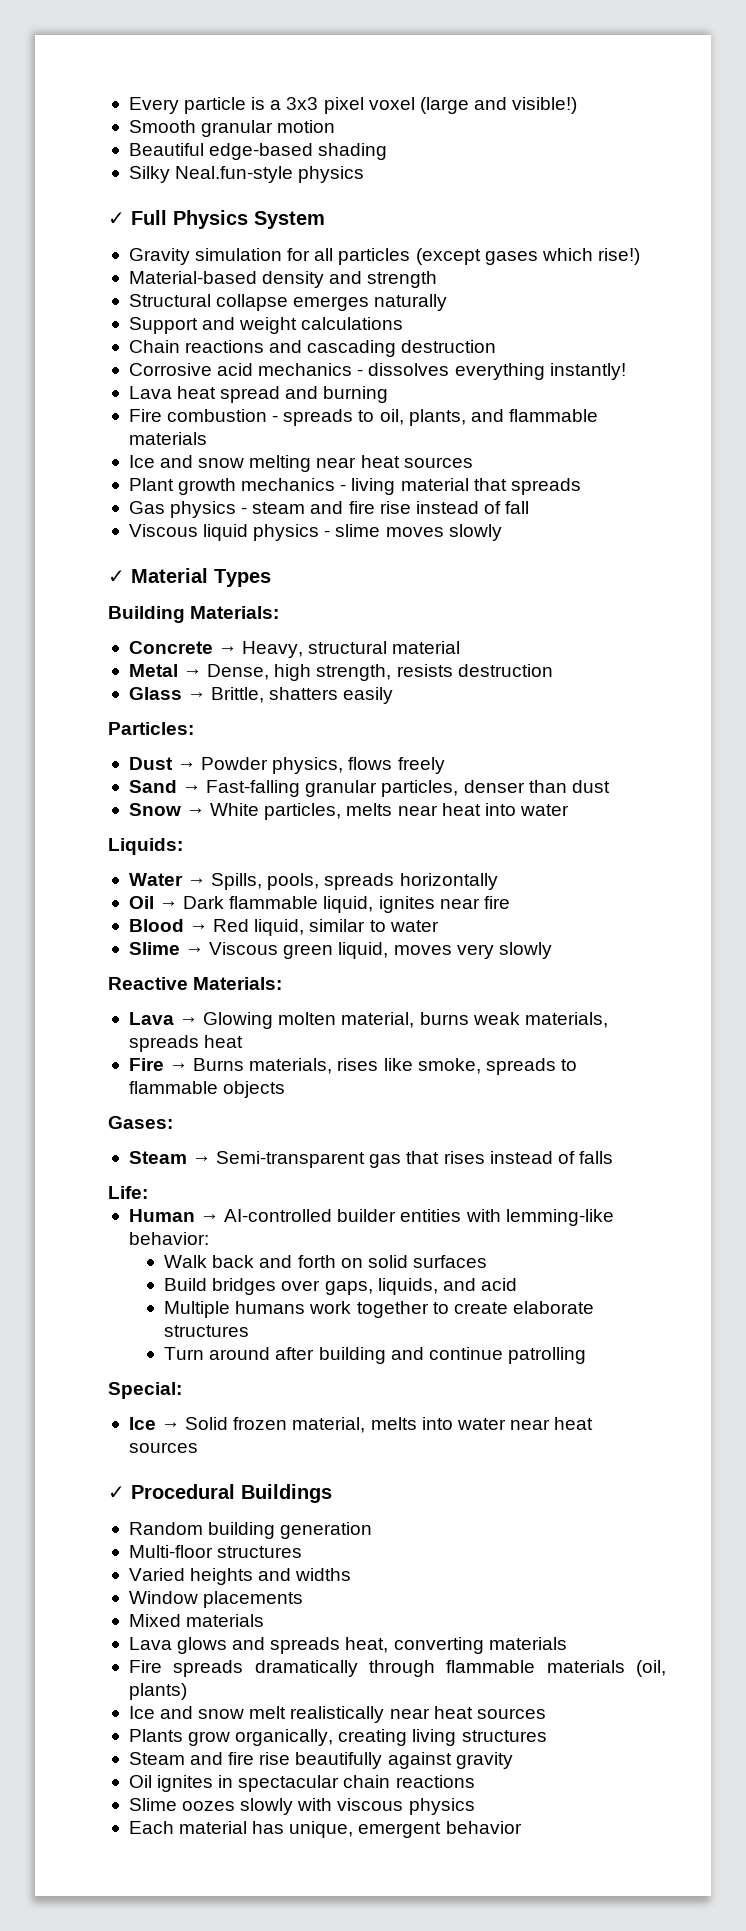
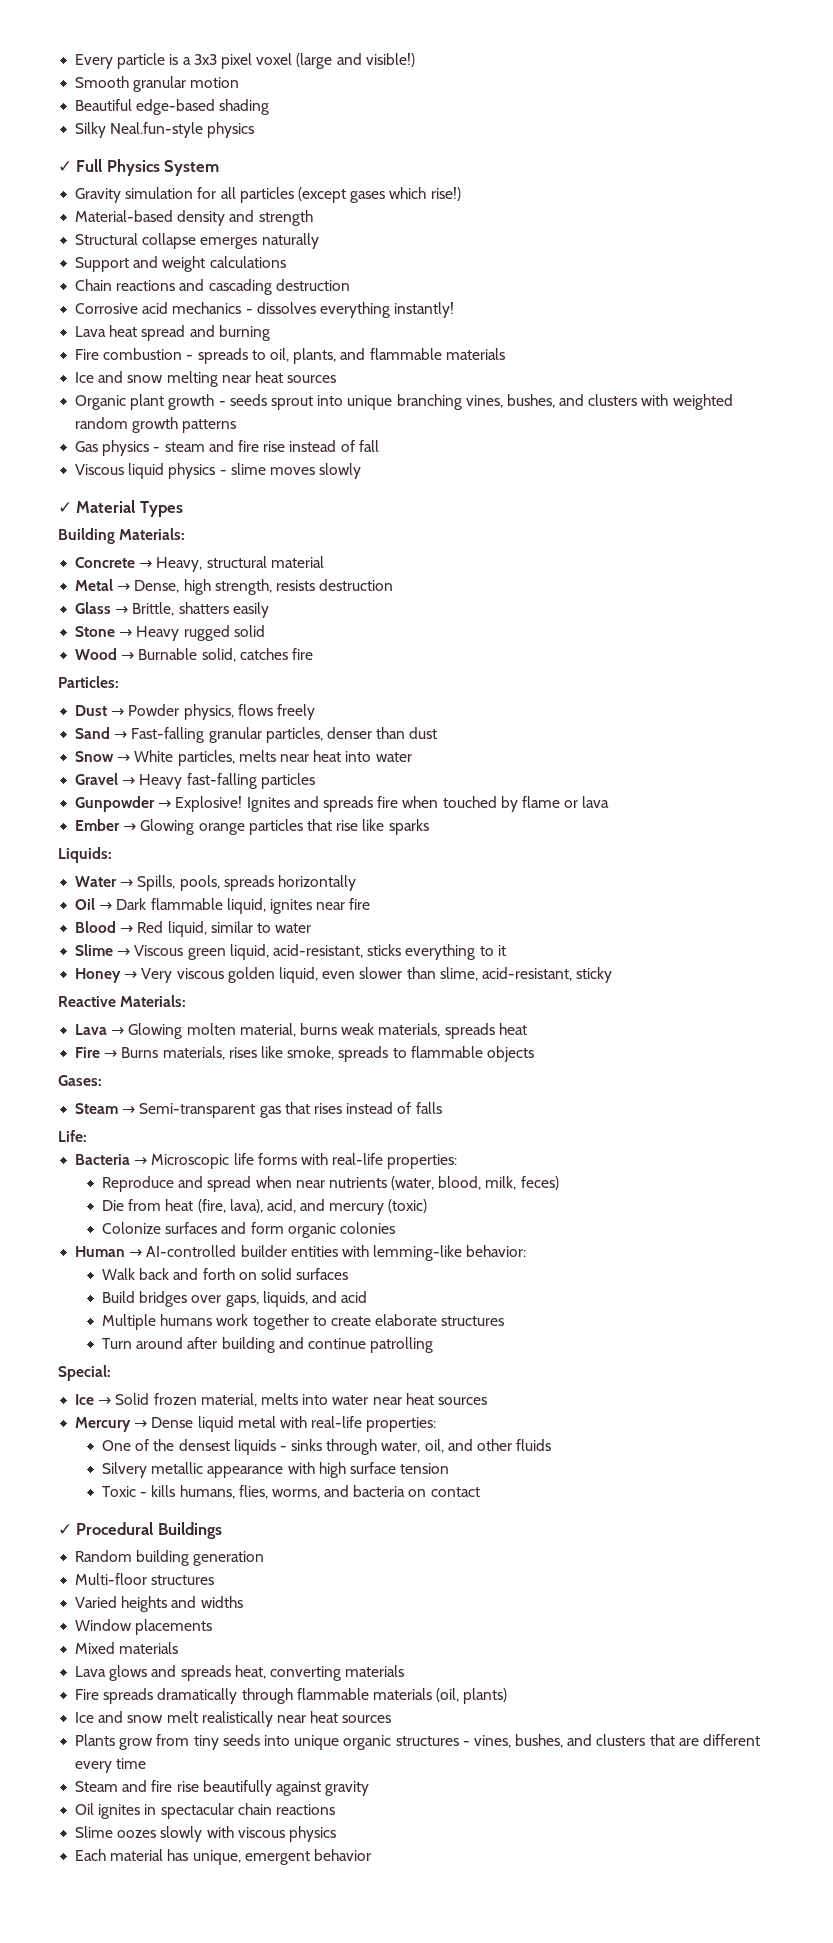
- Plant growth mechanics - living material that spreads
+ Organic plant growth - seeds sprout into unique branching vines, bushes, and clusters with weighted random growth patterns
+ Stone → Heavy rugged solid
+ Wood → Burnable solid, catches fire
+ Gravel → Heavy fast-falling particles
+ Gunpowder → Explosive! Ignites and spreads fire when touched by flame or lava
+ Ember → Glowing orange particles that rise like sparks
- Slime → Viscous green liquid, moves very slowly
+ Slime → Viscous green liquid, acid-resistant, sticks everything to it
+ Honey → Very viscous golden liquid, even slower than slime, acid-resistant, sticky
+ Bacteria → Microscopic life forms with real-life properties:
+ Reproduce and spread when near nutrients (water, blood, milk, feces)
+ Die from heat (fire, lava), acid, and mercury (toxic)
+ Colonize surfaces and form organic colonies
+ Mercury → Dense liquid metal with real-life properties:
+ One of the densest liquids - sinks through water, oil, and other fluids
+ Silvery metallic appearance with high surface tension
+ Toxic - kills humans, flies, worms, and bacteria on contact
- Plants grow organically, creating living structures
+ Plants grow from tiny seeds into unique organic structures - vines, bushes, and clusters that are different every time

